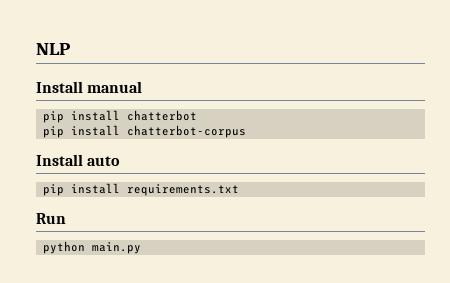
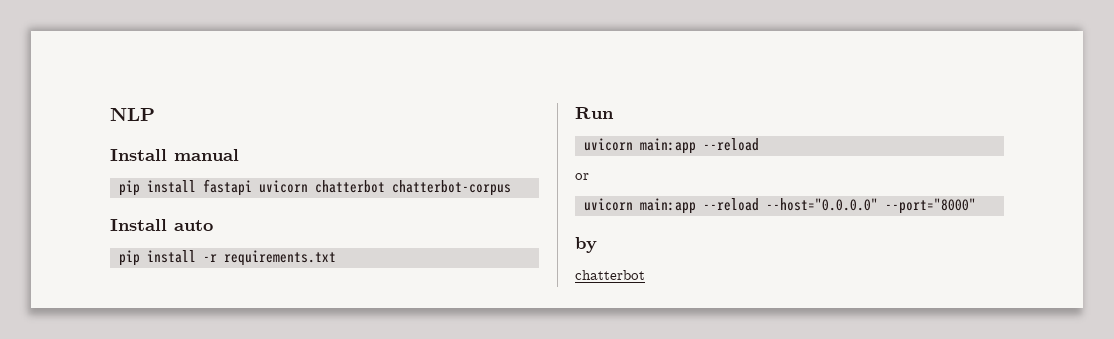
- pip install chatterbot
- pip install chatterbot-corpus
+ pip install fastapi uvicorn chatterbot chatterbot-corpus
- pip install requirements.txt
+ pip install -r requirements.txt
  Run
- python main.py
+ uvicorn main:app --reload
+ or
+ uvicorn main:app --reload --host="0.0.0.0" --port="8000"
+ by
+ chatterbot

